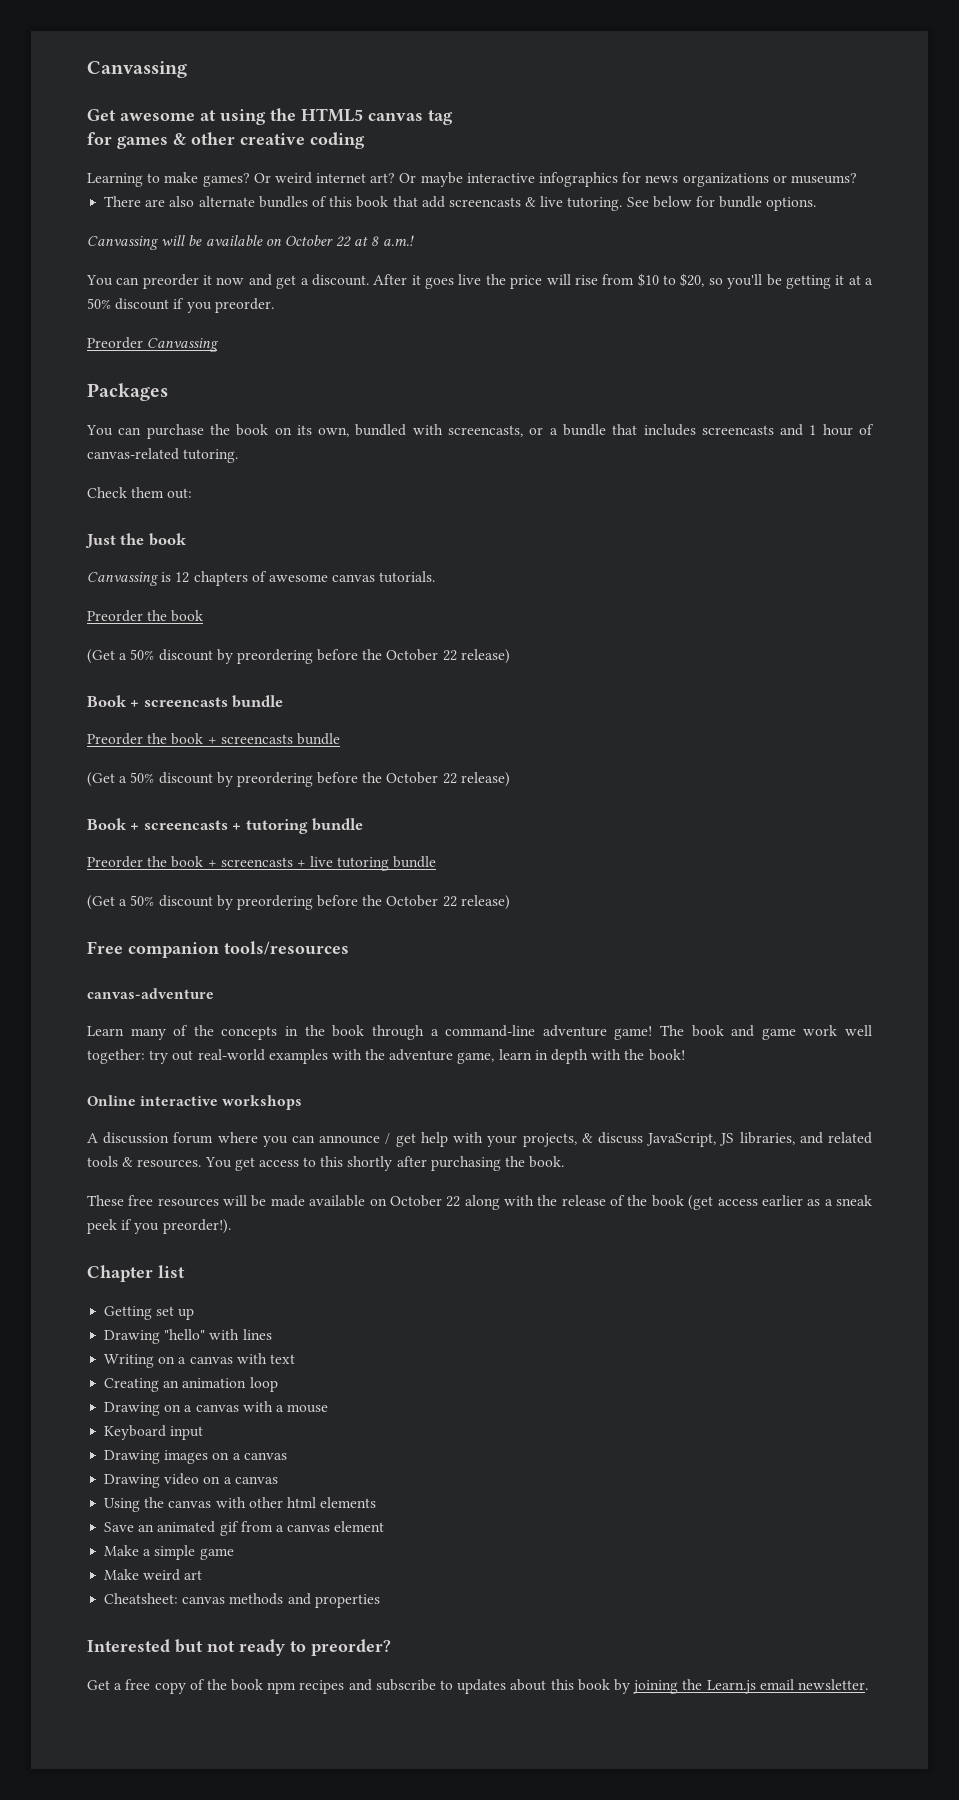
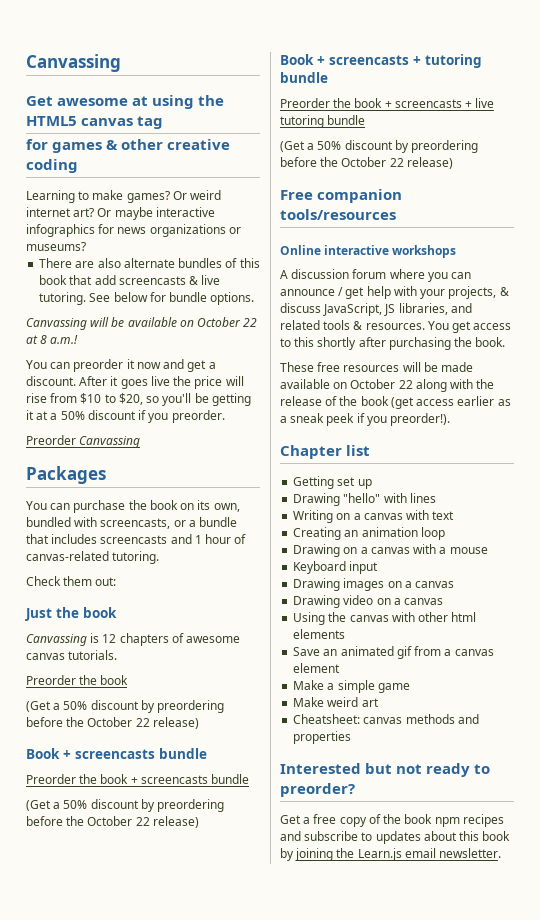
- canvas-adventure
- Learn many of the concepts in the book through a command-line adventure game! The book and game work well together: try out real-world examples with the adventure game, learn in depth with the book!

